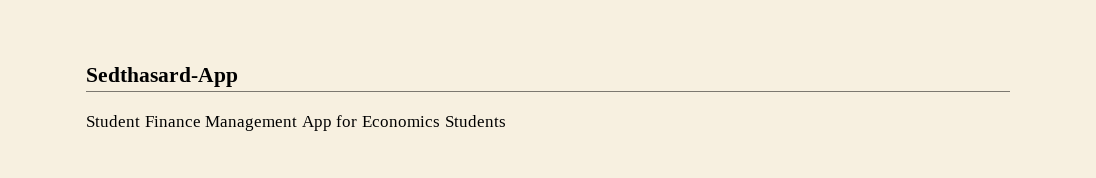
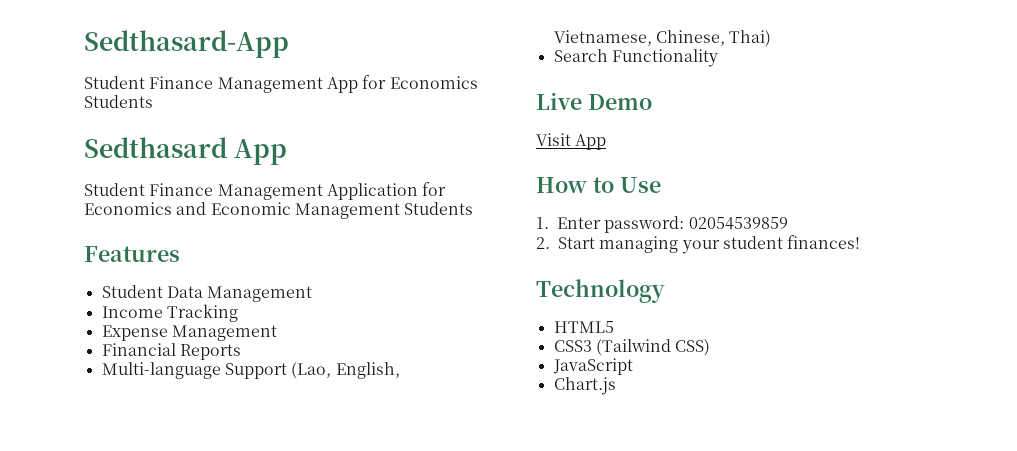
+ Sedthasard App
+ Student Finance Management Application for Economics and Economic Management Students
+ Features
+ Student Data Management
+ Income Tracking
+ Expense Management
+ Financial Reports
+ Multi-language Support (Lao, English, Vietnamese, Chinese, Thai)
+ Search Functionality
+ Live Demo
+ Visit App
+ How to Use
+ 1. Enter password: 02054539859
+ 2. Start managing your student finances!
+ Technology
+ HTML5
+ CSS3 (Tailwind CSS)
+ JavaScript
+ Chart.js

